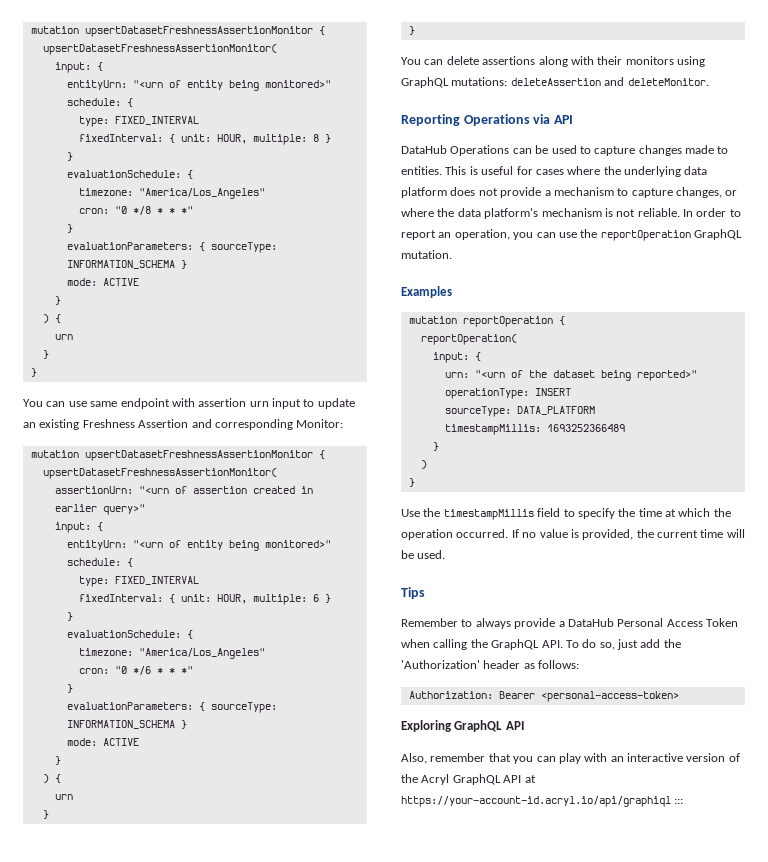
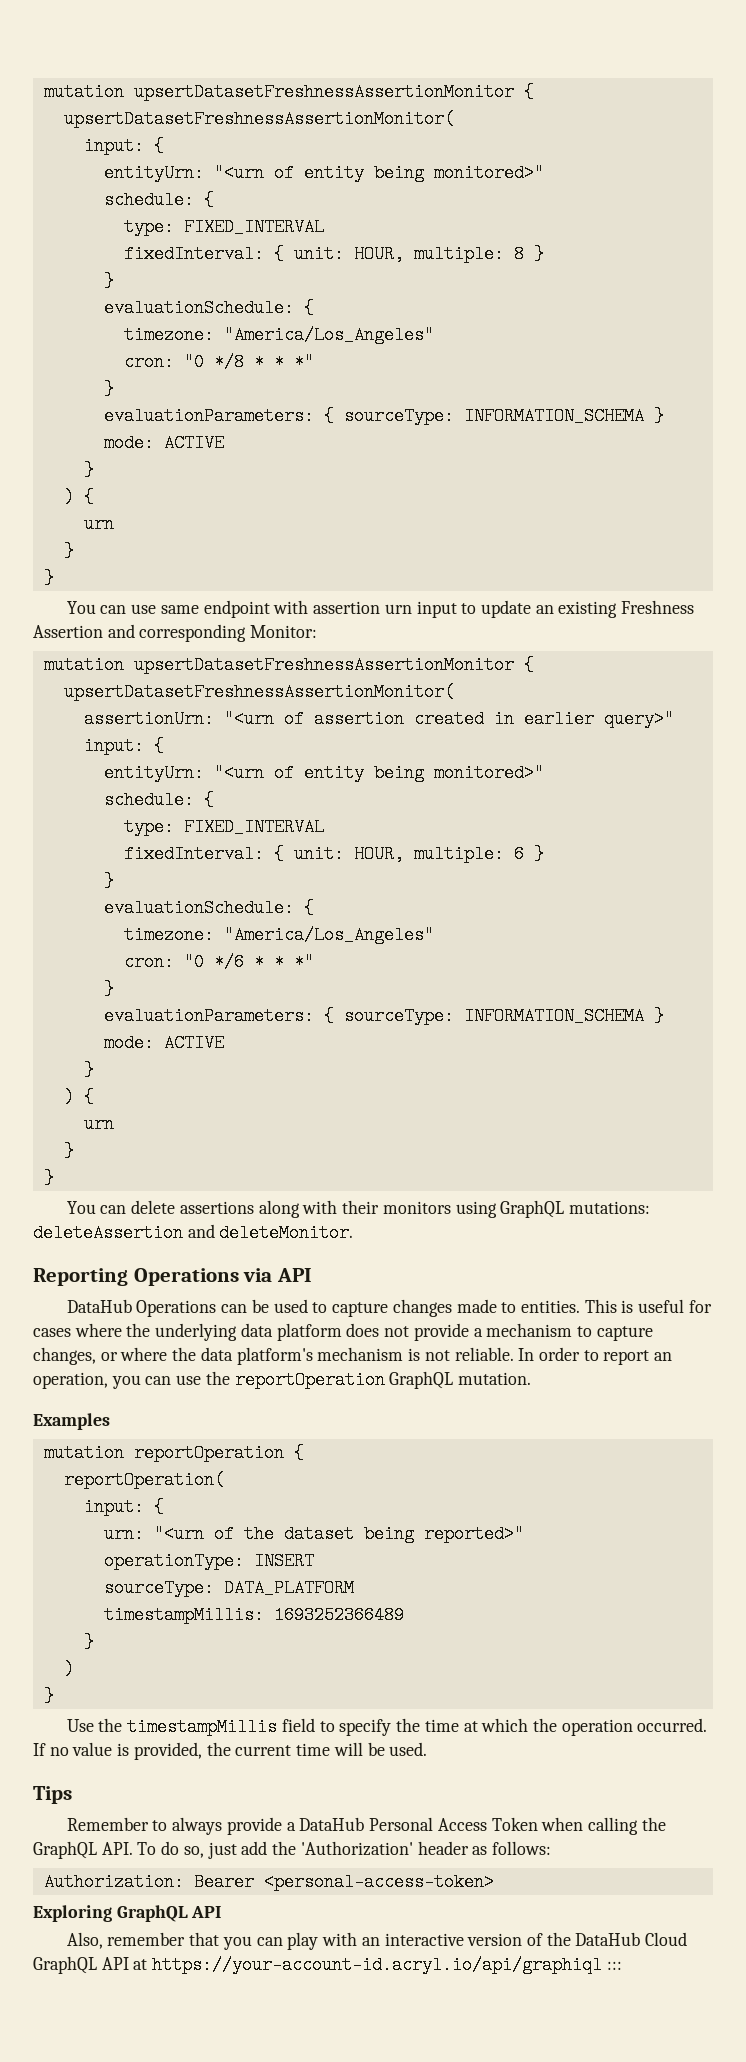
- Also, remember that you can play with an interactive version of the Acryl GraphQL API at https://your-account-id.acryl.io/api/graphiql :::
+ Also, remember that you can play with an interactive version of the DataHub Cloud GraphQL API at https://your-account-id.acryl.io/api/graphiql :::

